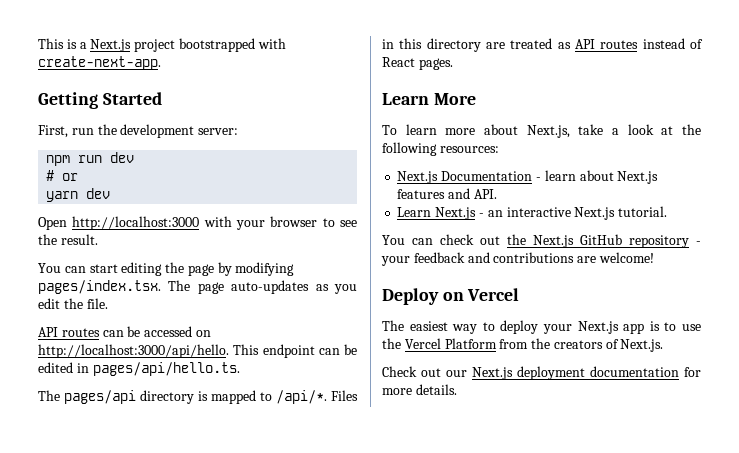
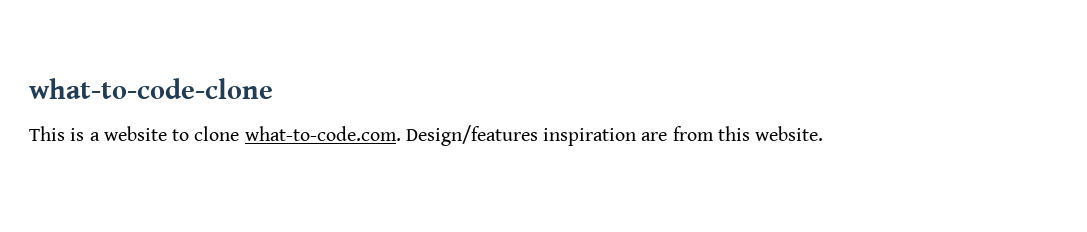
+ what-to-code-clone
- This is a Next.js project bootstrapped with create-next-app.
- Getting Started
- First, run the development server:
- npm run dev
- # or
- yarn dev
- Open http://localhost:3000 with your browser to see the result.
- You can start editing the page by modifying pages/index.tsx. The page auto-updates as you edit the file.
- API routes can be accessed on http://localhost:3000/api/hello. This endpoint can be edited in pages/api/hello.ts.
- The pages/api directory is mapped to /api/*. Files in this directory are treated as API routes instead of React pages.
- Learn More
- To learn more about Next.js, take a look at the following resources:
- Next.js Documentation - learn about Next.js features and API.
- Learn Next.js - an interactive Next.js tutorial.
- You can check out the Next.js GitHub repository - your feedback and contributions are welcome!
- Deploy on Vercel
- The easiest way to deploy your Next.js app is to use the Vercel Platform from the creators of Next.js.
- Check out our Next.js deployment documentation for more details.
+ This is a website to clone what-to-code.com. Design/features inspiration are from this website.

